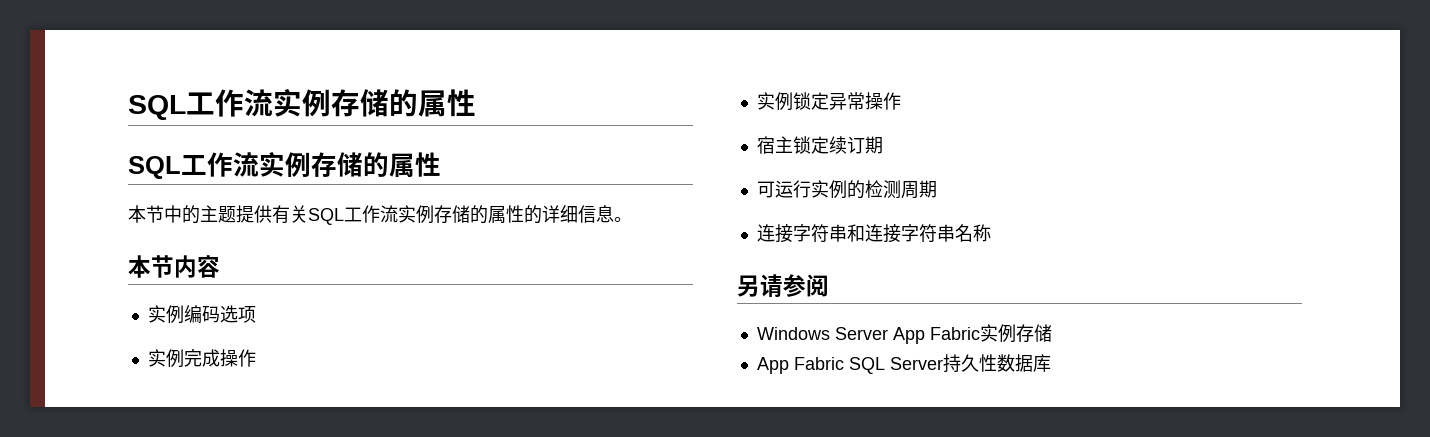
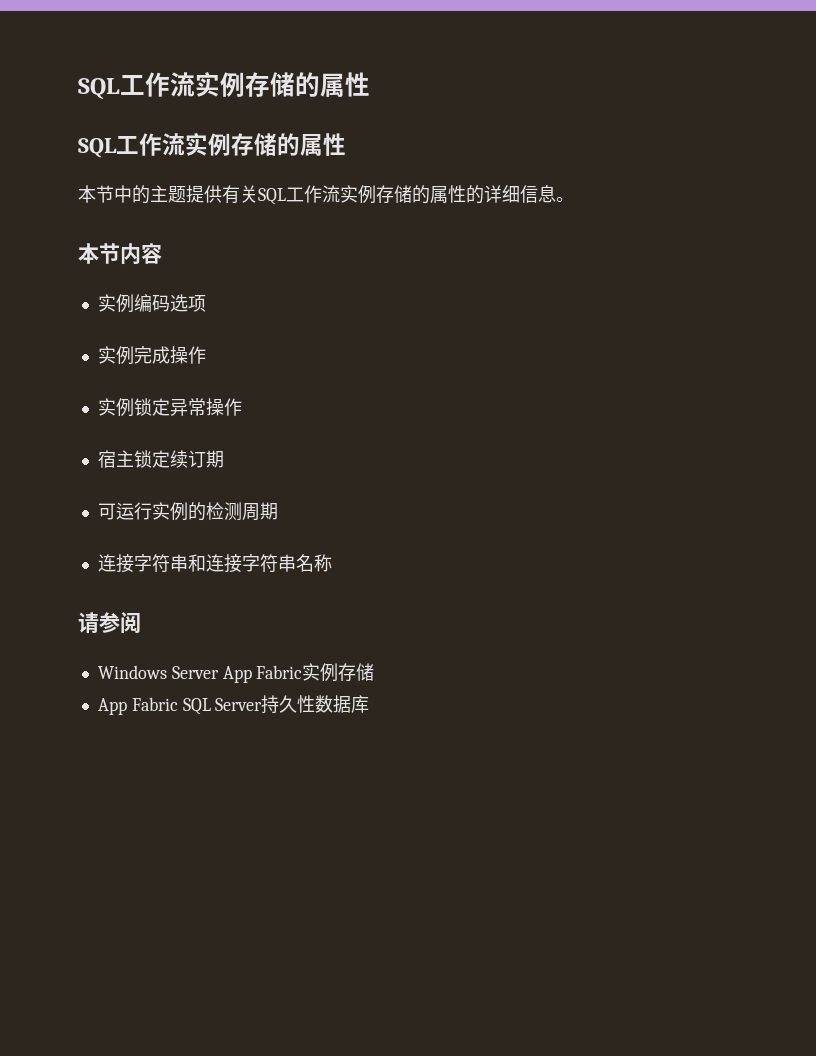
- 另请参阅
+ 请参阅

